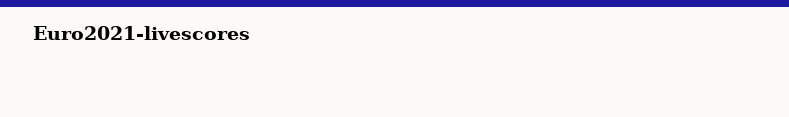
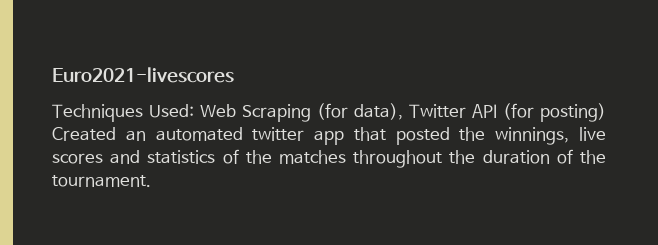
+ Techniques Used: Web Scraping (for data), Twitter API (for posting) Created an automated twitter app that posted the winnings, live scores and statistics of the matches throughout the duration of the tournament.

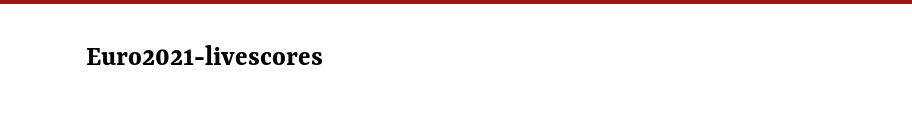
- Techniques Used: Web Scraping (for data), Twitter API (for posting) Created an automated twitter app that posted the winnings, live scores and statistics of the matches throughout the duration of the tournament.

